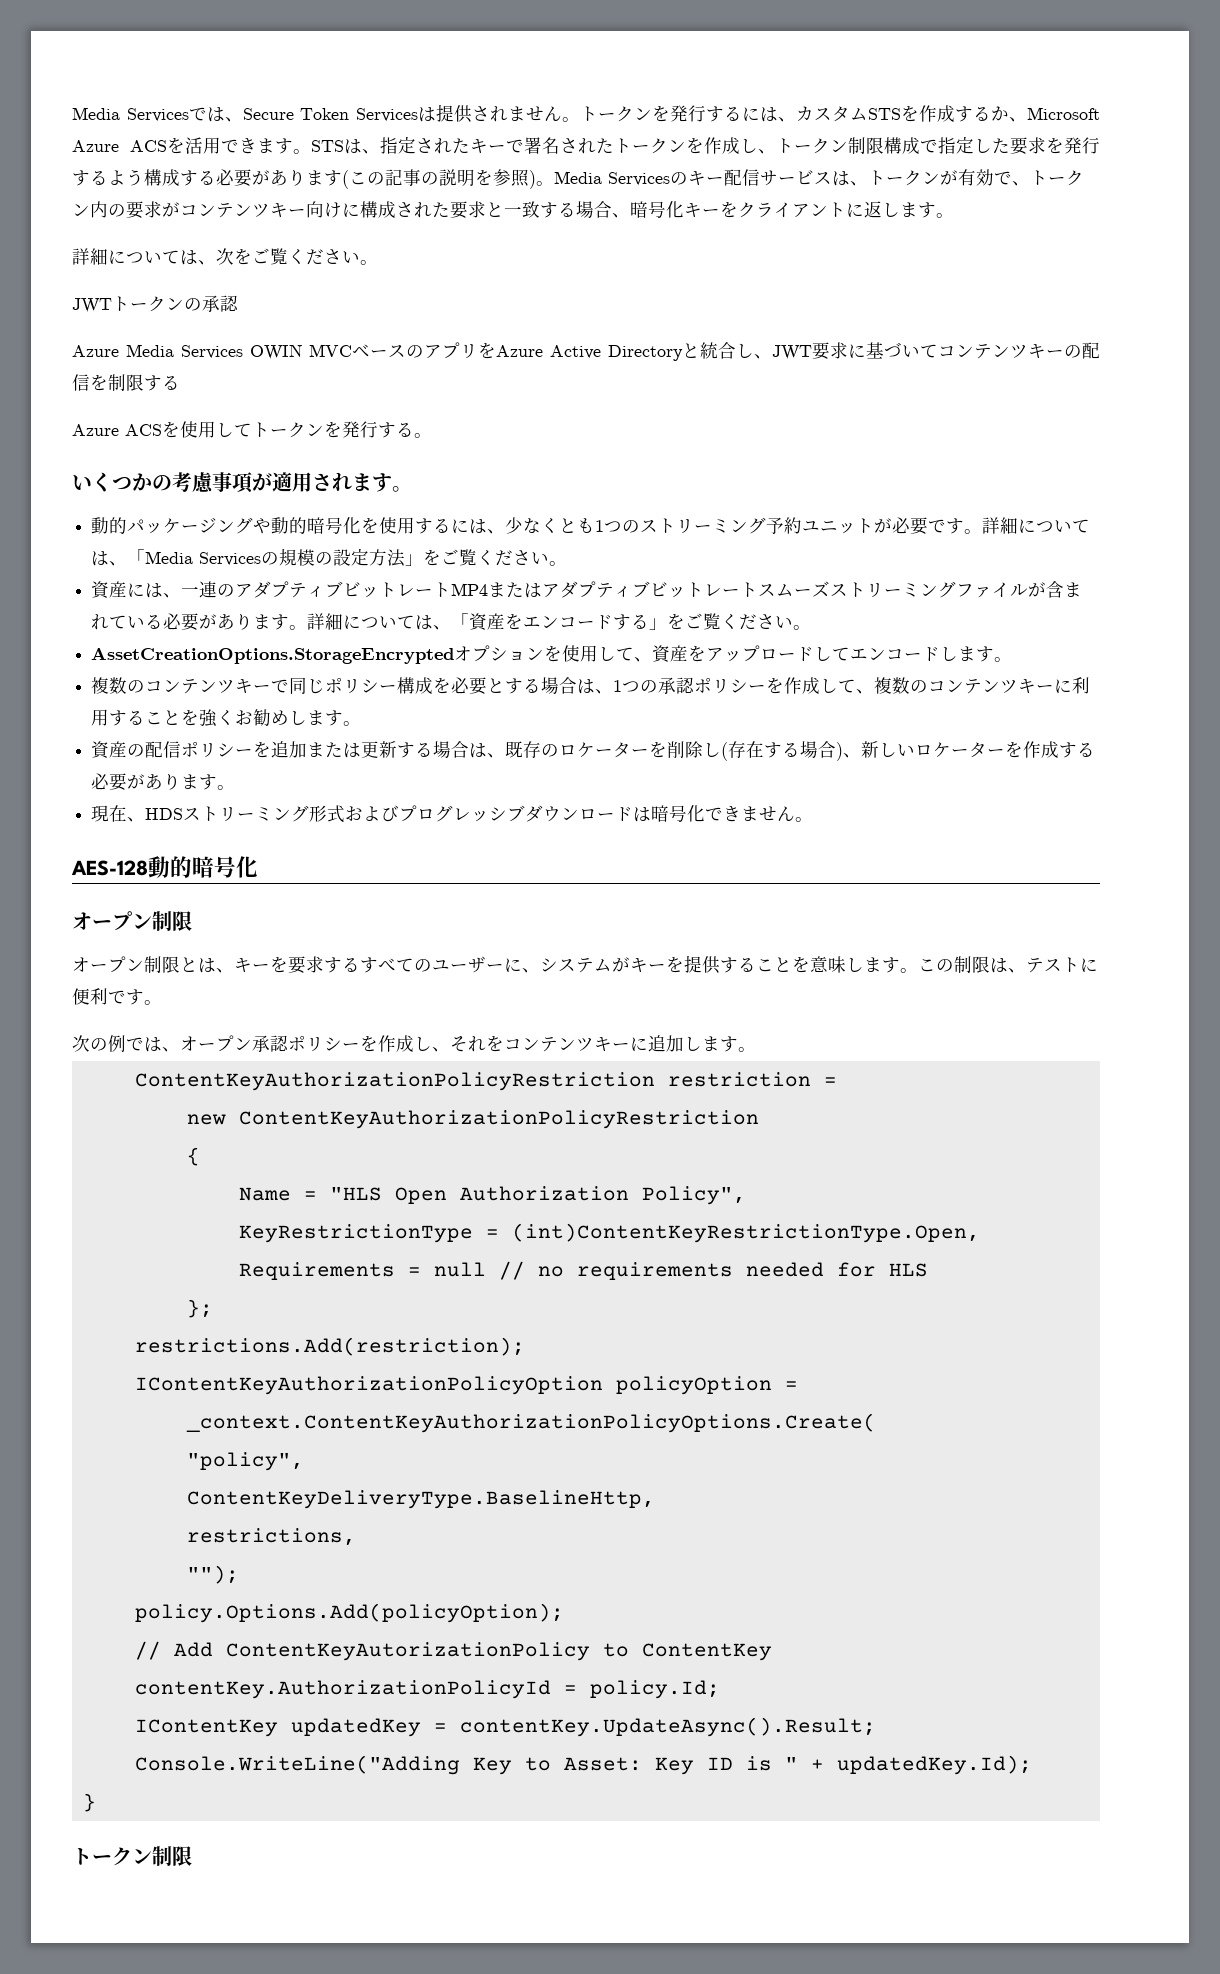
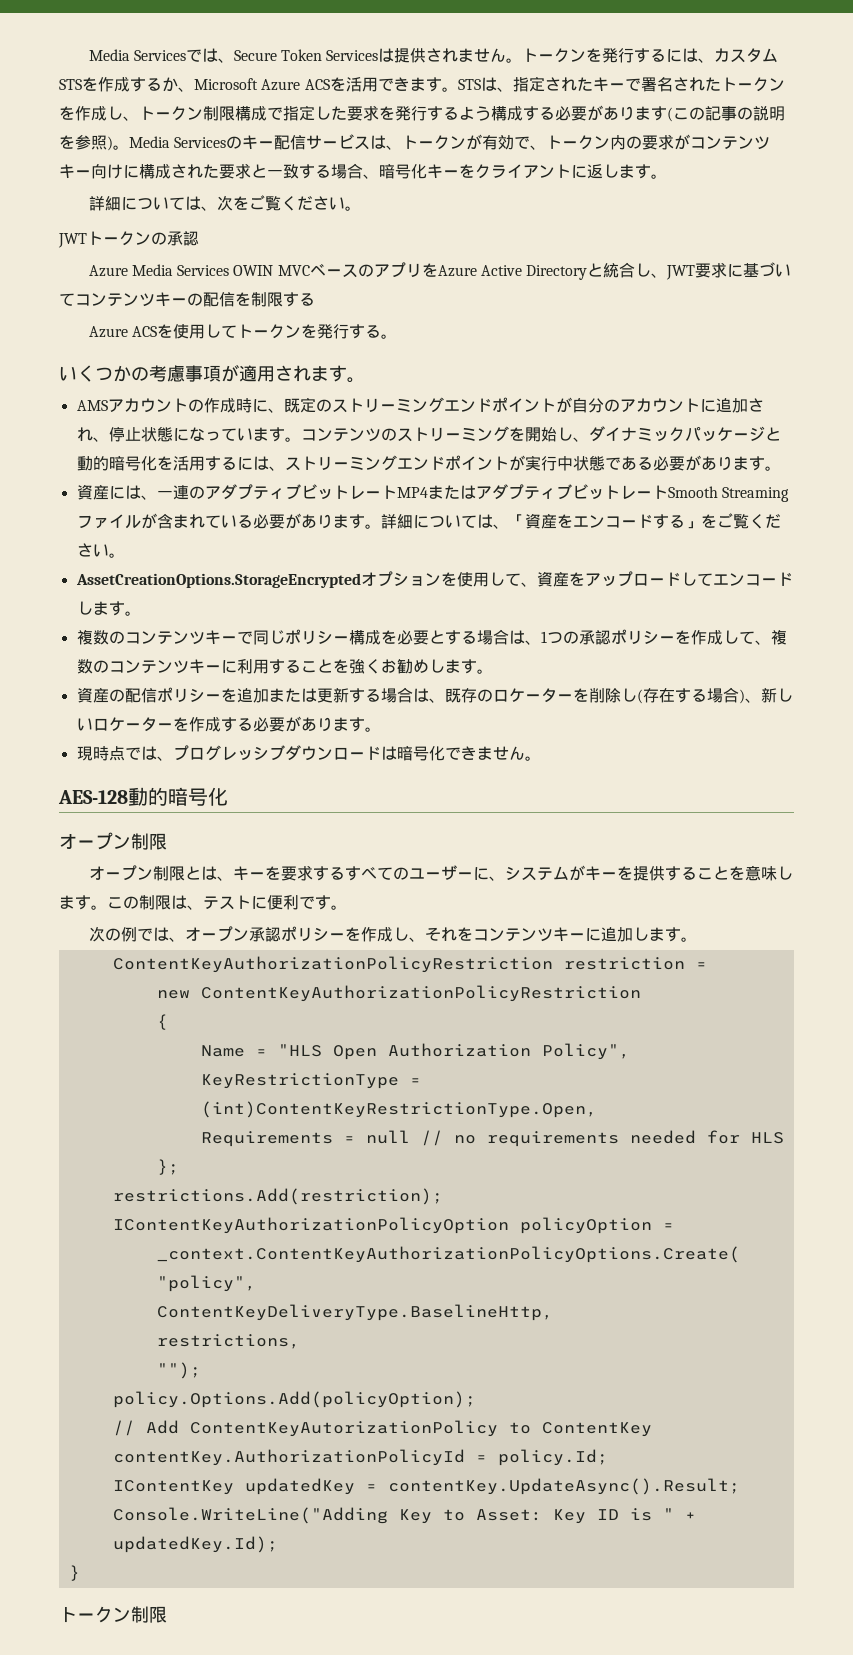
- 動的パッケージングや動的暗号化を使用するには、少なくとも1つのストリーミング予約ユニットが必要です。詳細については、「Media Servicesの規模の設定方法」をご覧ください。
+ AMSアカウントの作成時に、既定のストリーミングエンドポイントが自分のアカウントに追加され、停止状態になっています。コンテンツのストリーミングを開始し、ダイナミックパッケージと動的暗号化を活用するには、ストリーミングエンドポイントが実行中状態である必要があります。
- 資産には、一連のアダプティブビットレートMP4またはアダプティブビットレートスムーズストリーミングファイルが含まれている必要があります。
+ 資産には、一連のアダプティブビットレートMP4またはアダプティブビットレートSmooth Streamingファイルが含まれている必要があります。
- 現在、HDSストリーミング形式およびプログレッシブダウンロードは暗号化できません。
+ 現時点では、プログレッシブダウンロードは暗号化できません。

